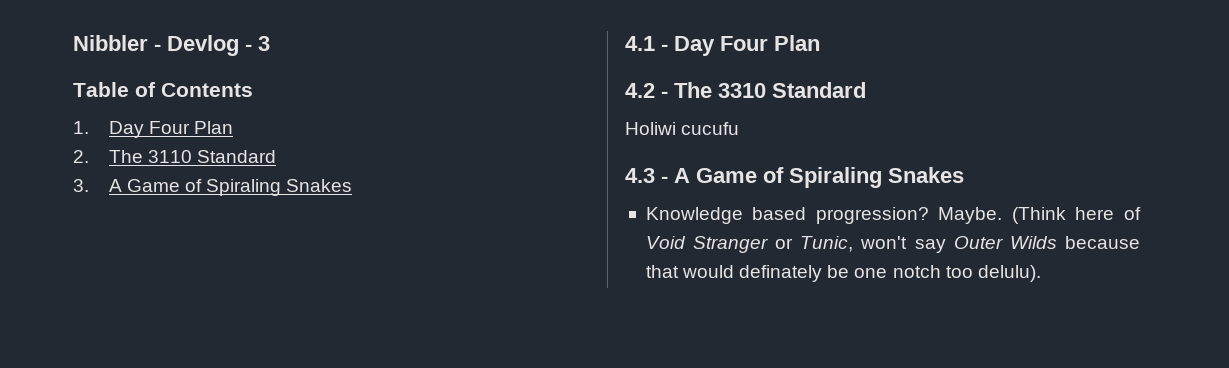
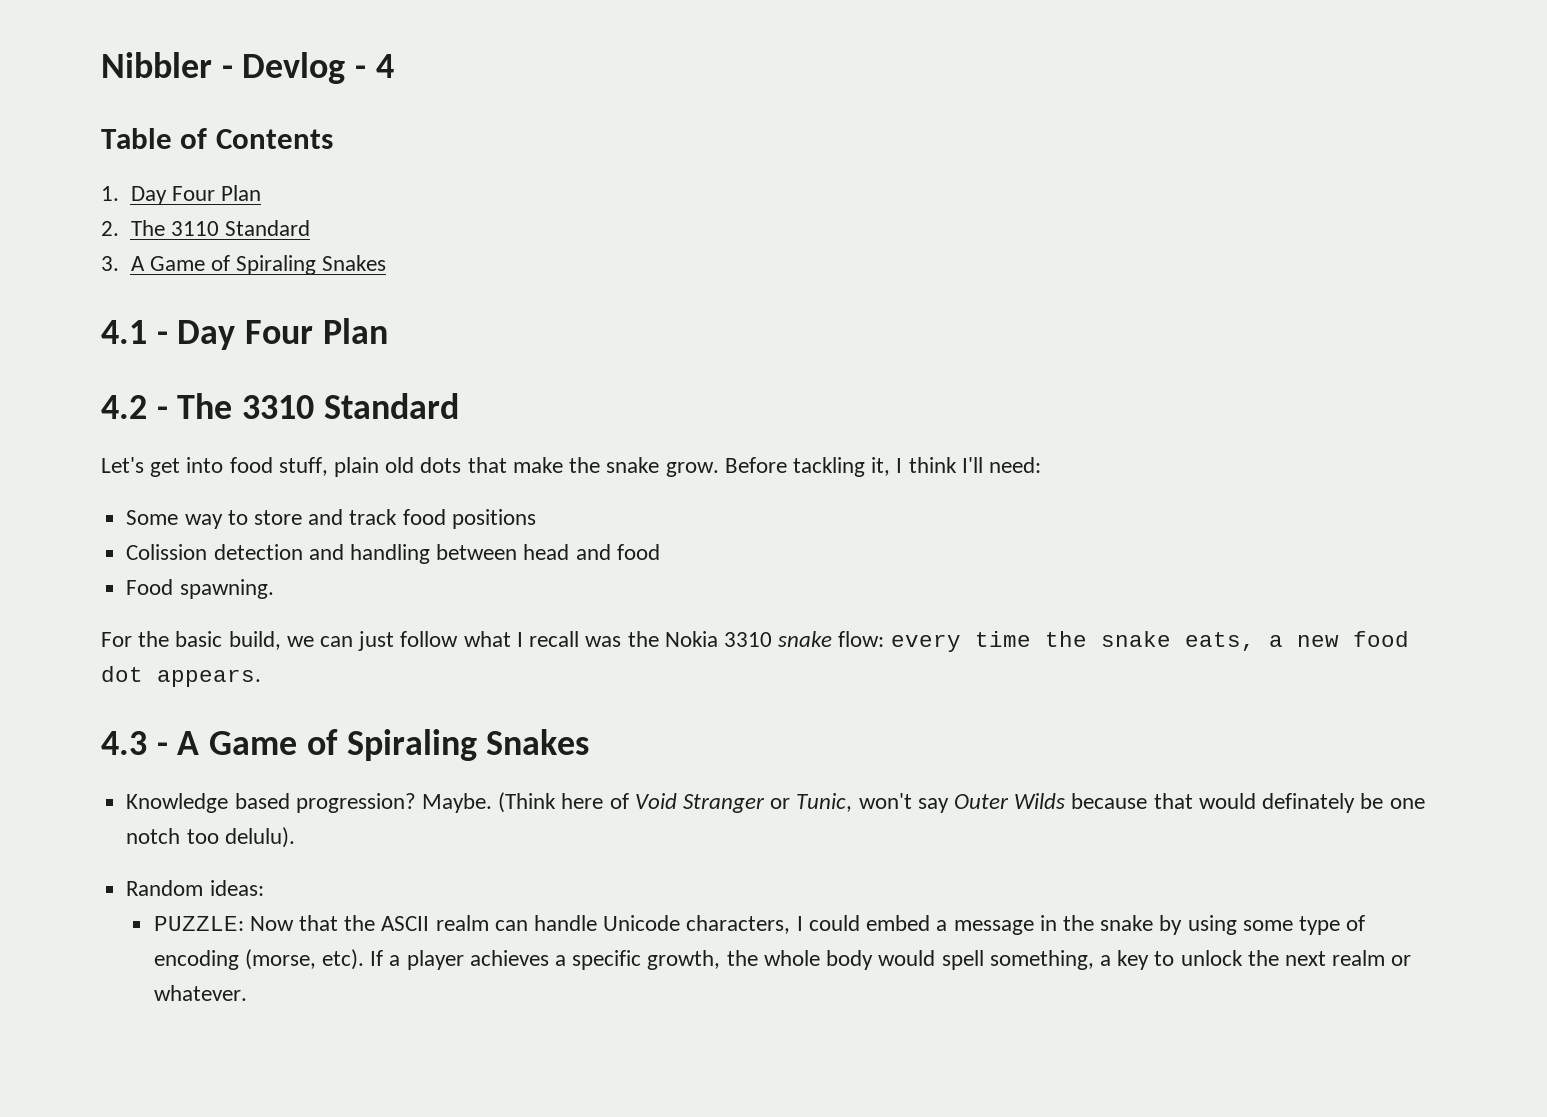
- Nibbler - Devlog - 3
+ Nibbler - Devlog - 4
- Holiwi cucufu
+ Let's get into food stuff, plain old dots that make the snake grow. Before tackling it, I think I'll need:
+ Some way to store and track food positions
+ Colission detection and handling between head and food
+ Food spawning.
+ For the basic build, we can just follow what I recall was the Nokia 3310 snake flow: every time the snake eats, a new food dot appears.
+ Random ideas:
+ PUZZLE: Now that the ASCII realm can handle Unicode characters, I could embed a message in the snake by using some type of encoding (morse, etc). If a player achieves a specific growth, the whole body would spell something, a key to unlock the next realm or whatever.

